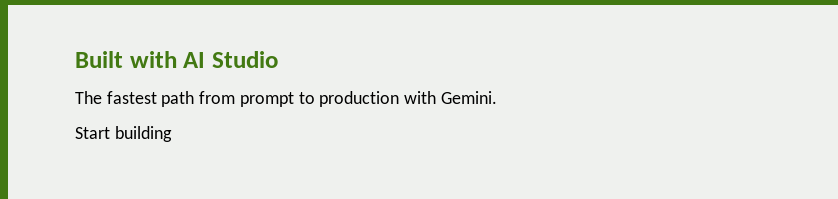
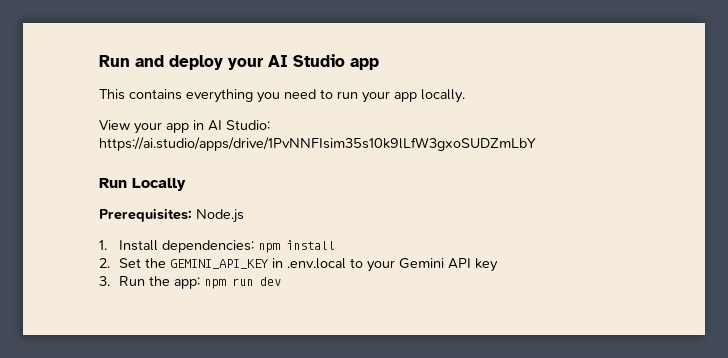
- Built with AI Studio
- The fastest path from prompt to production with Gemini.
- Start building
+ Run and deploy your AI Studio app
+ This contains everything you need to run your app locally.
+ View your app in AI Studio: https://ai.studio/apps/drive/1PvNNFIsim35s10k9lLfW3gxoSUDZmLbY
+ Run Locally
+ Prerequisites: Node.js
+ 1. Install dependencies: npm install
+ 2. Set the GEMINI_API_KEY in .env.local to your Gemini API key
+ 3. Run the app: npm run dev

